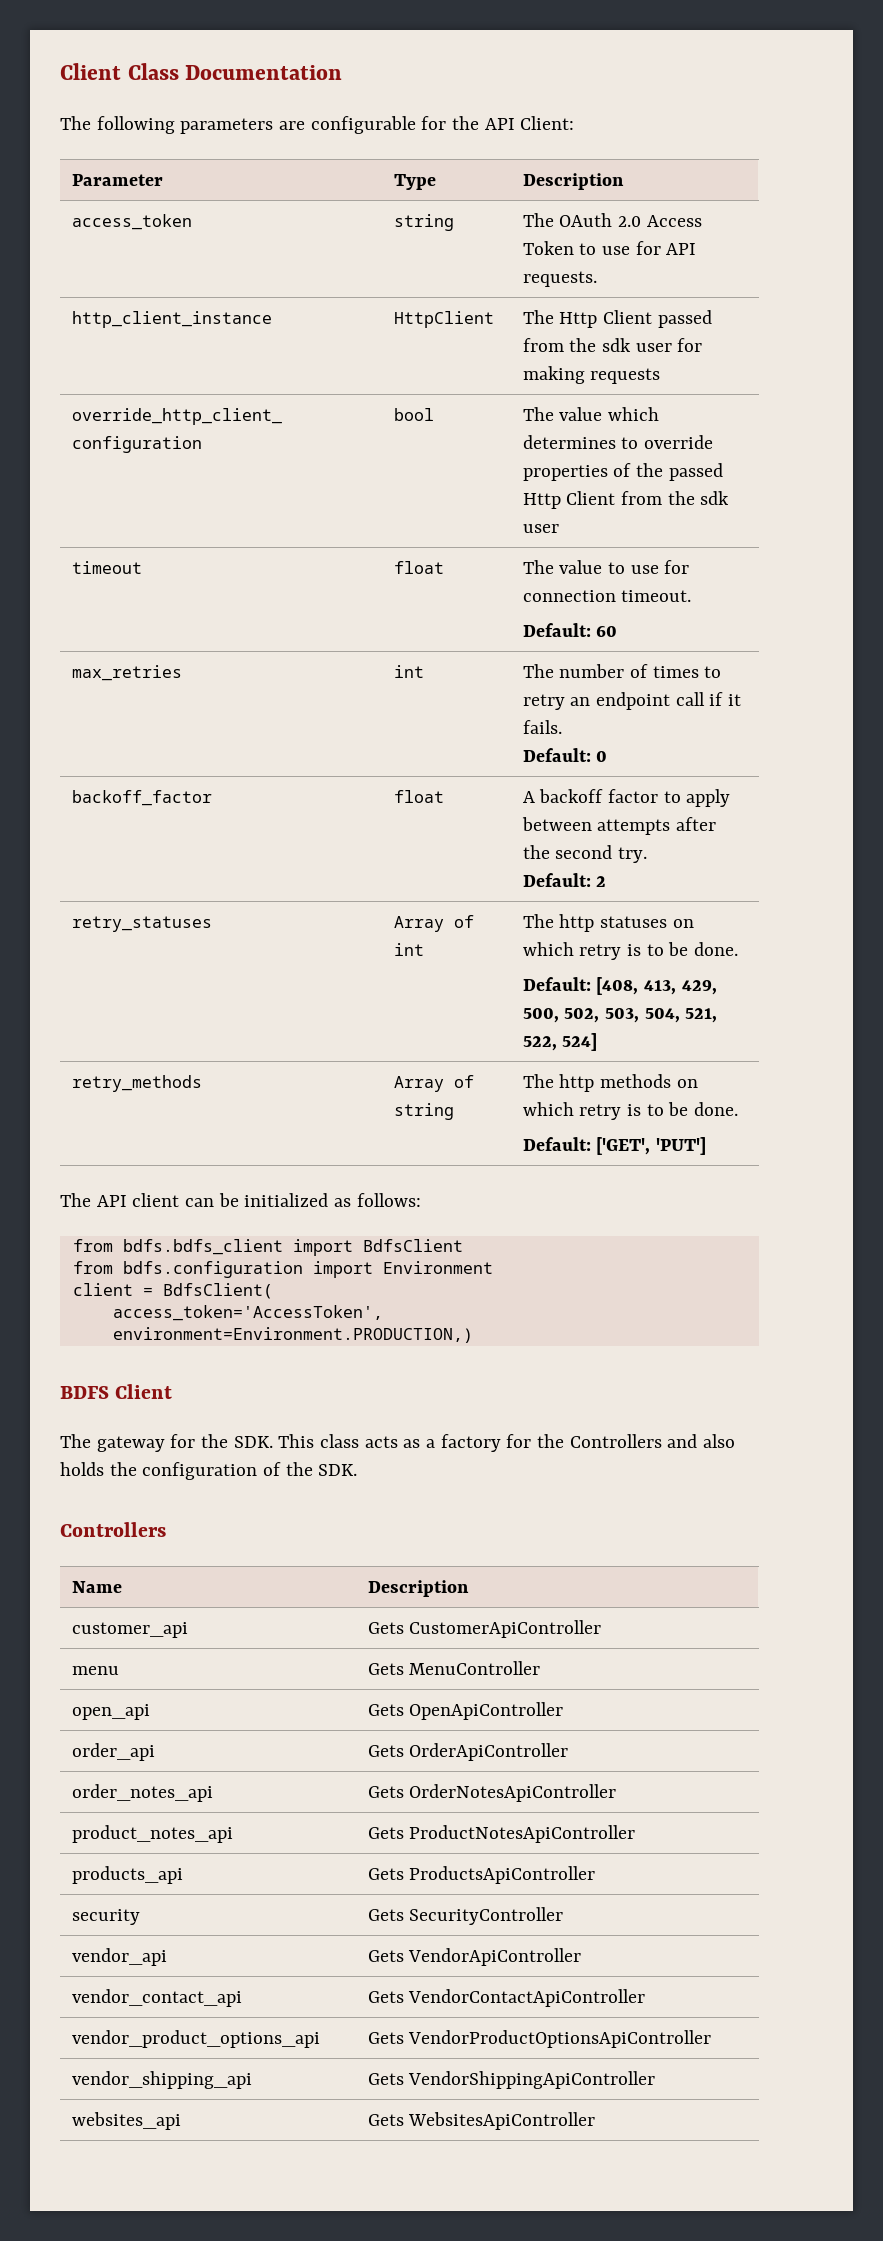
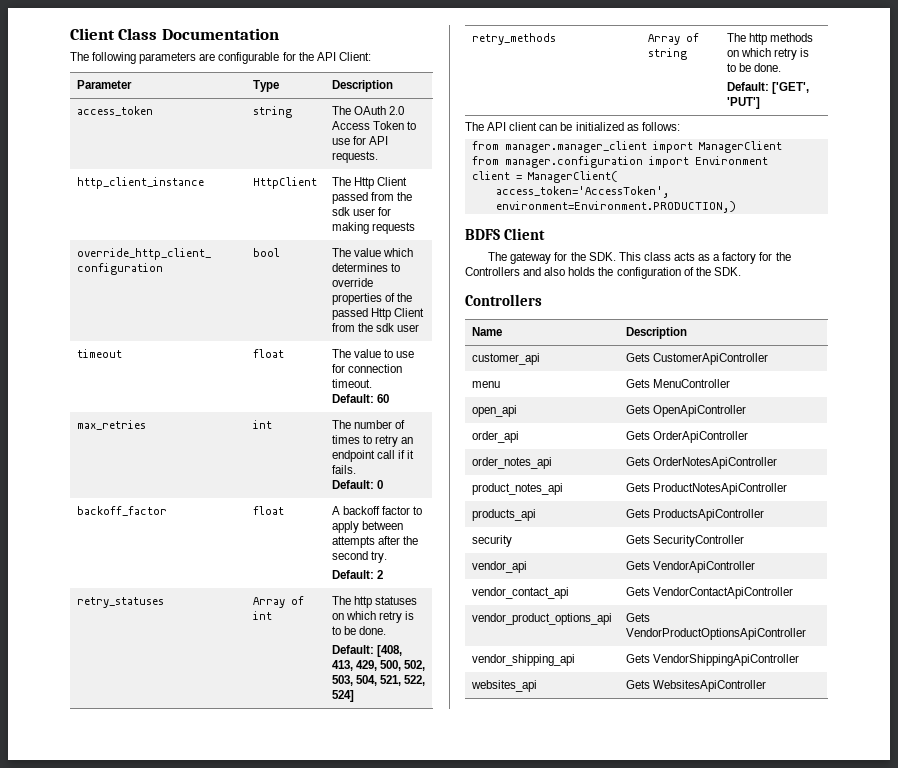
- from bdfs.bdfs_client import BdfsClient
- from bdfs.configuration import Environment
+ from manager.manager_client import ManagerClient
+ from manager.configuration import Environment
- client = BdfsClient(
+ client = ManagerClient(

